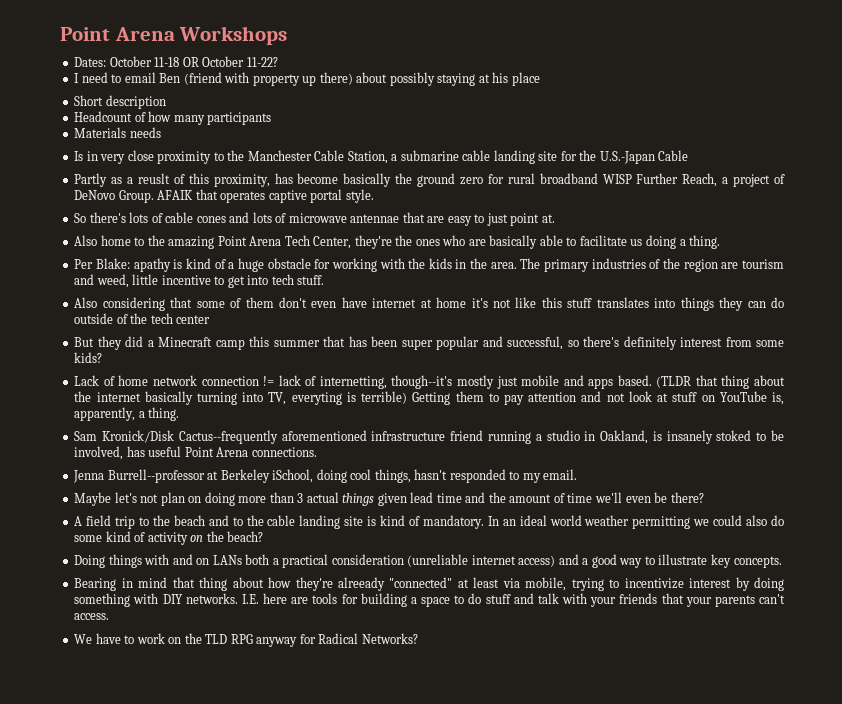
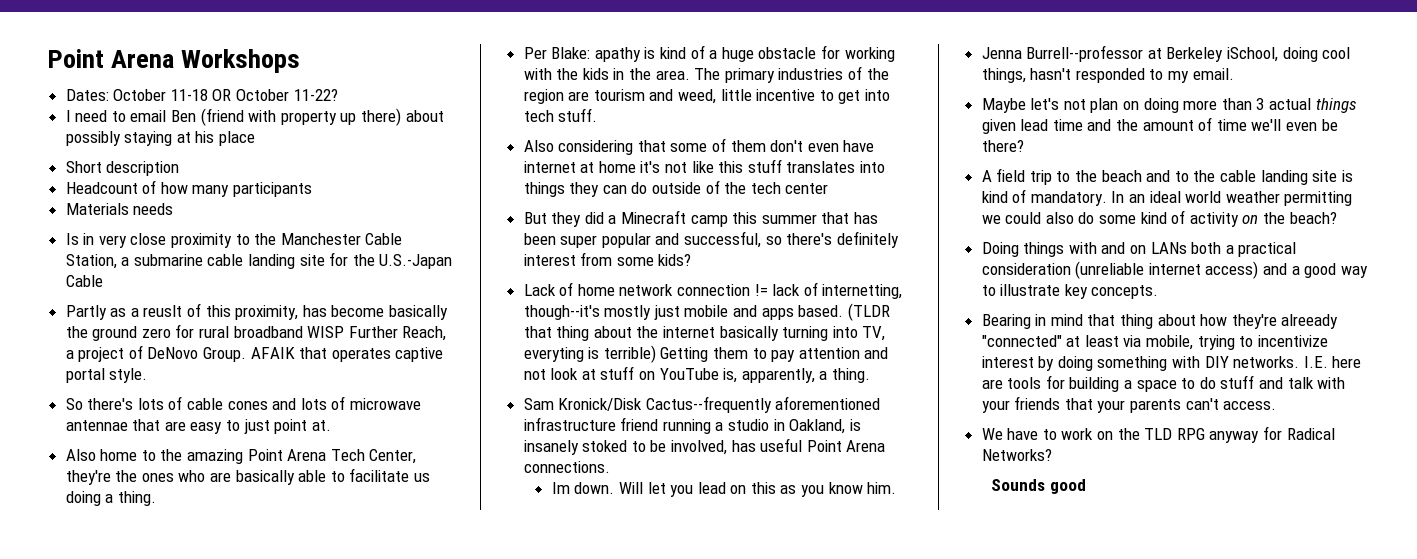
+ Im down. Will let you lead on this as you know him.
+ Sounds good

